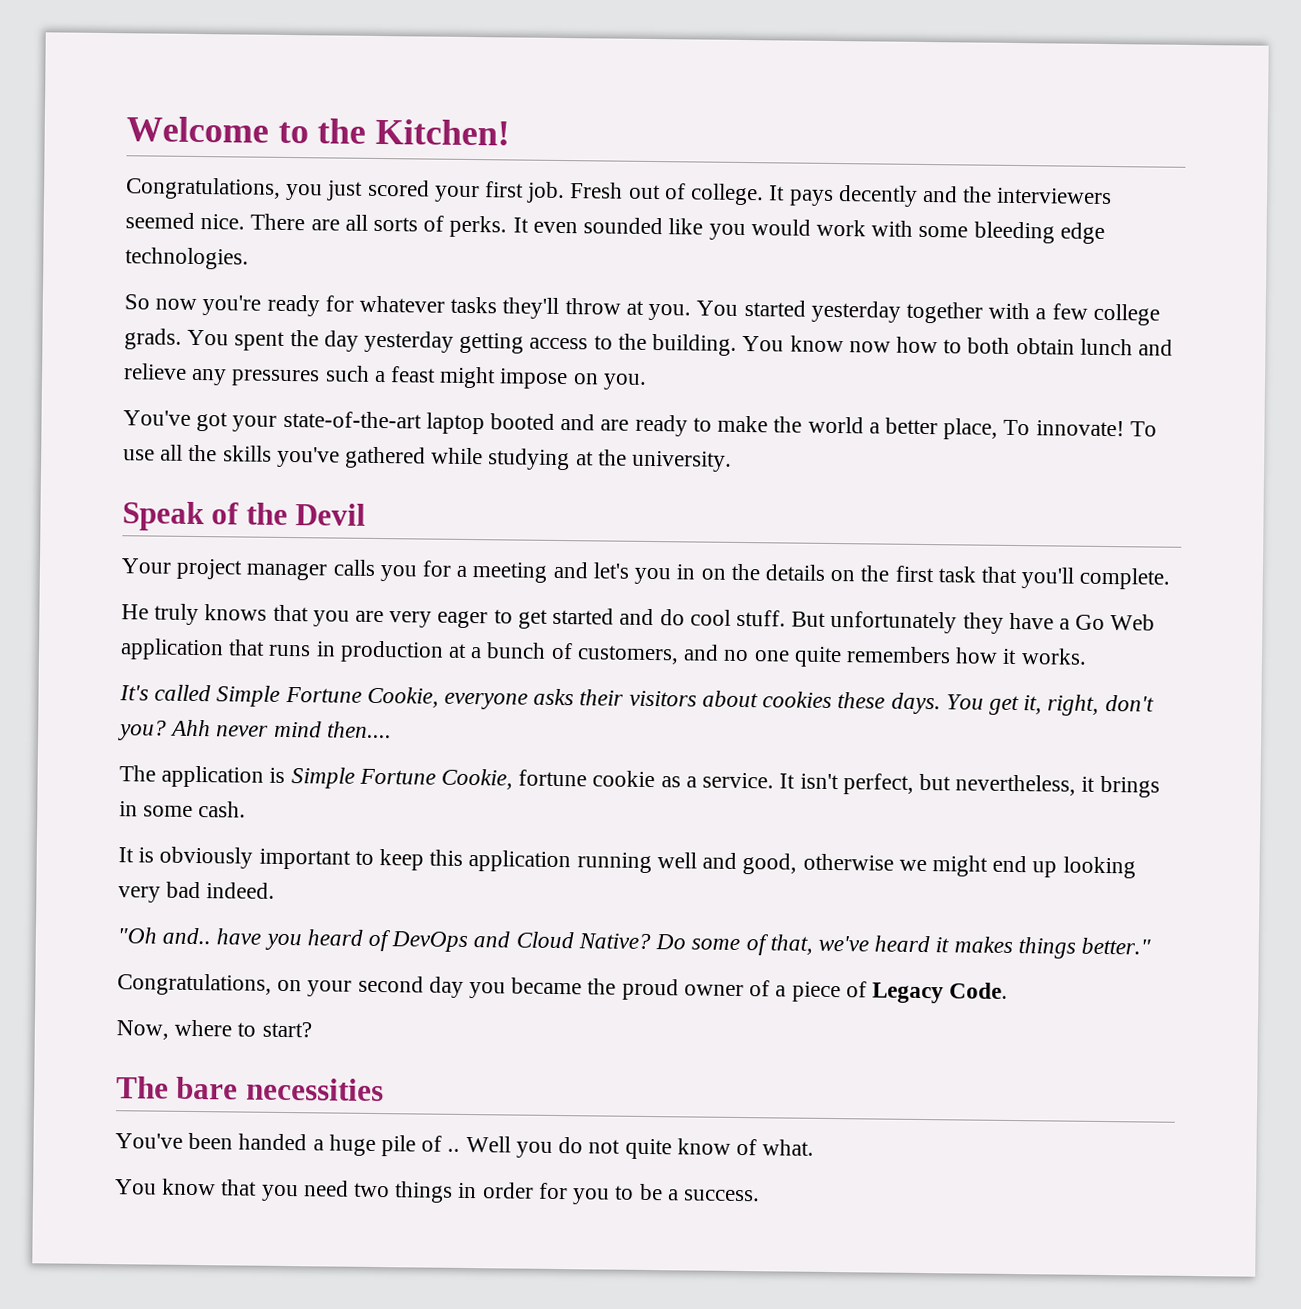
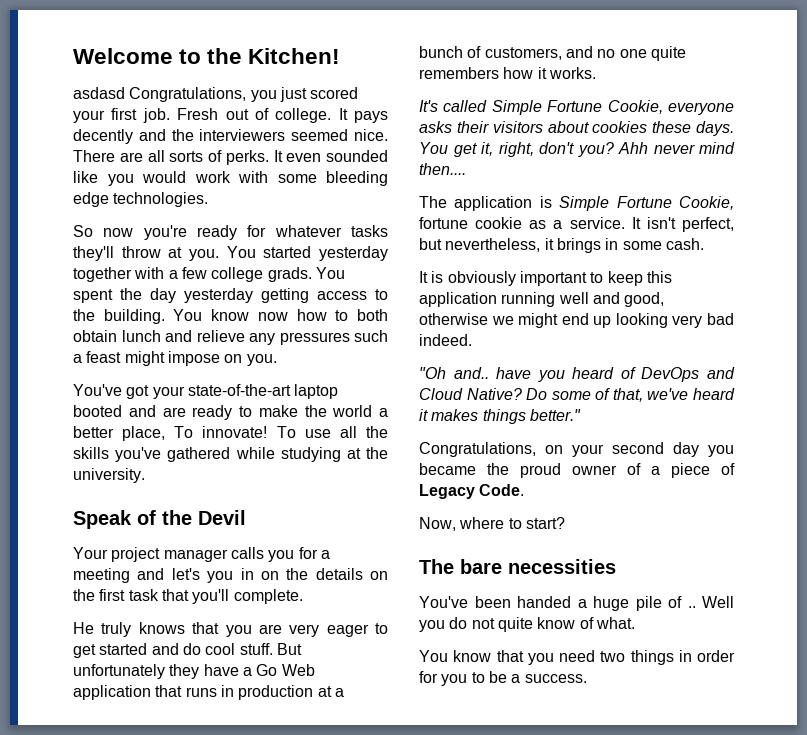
- Congratulations, you just scored your first job.
+ asdasd Congratulations, you just scored your first job.

